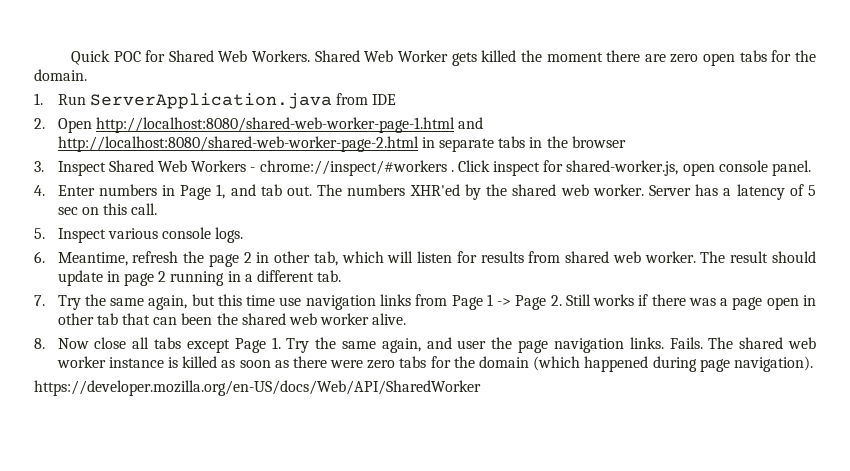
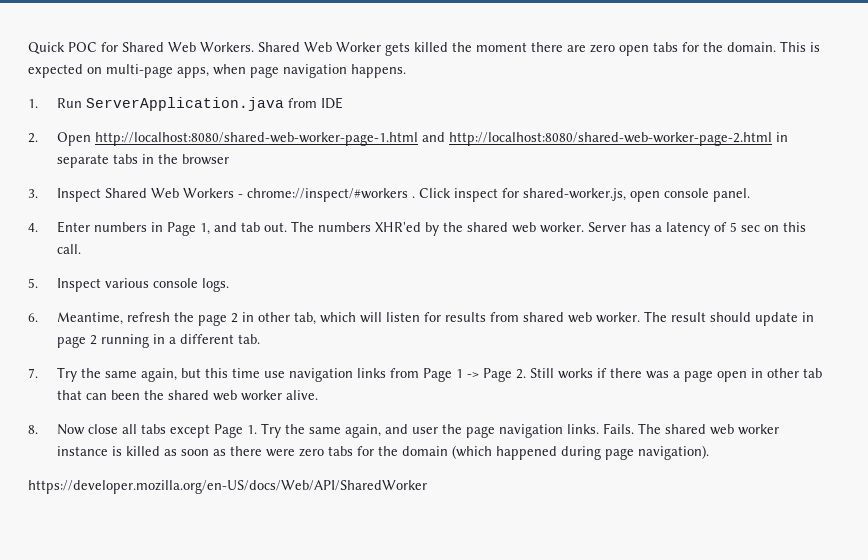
+ This is expected on multi-page apps, when page navigation happens.

